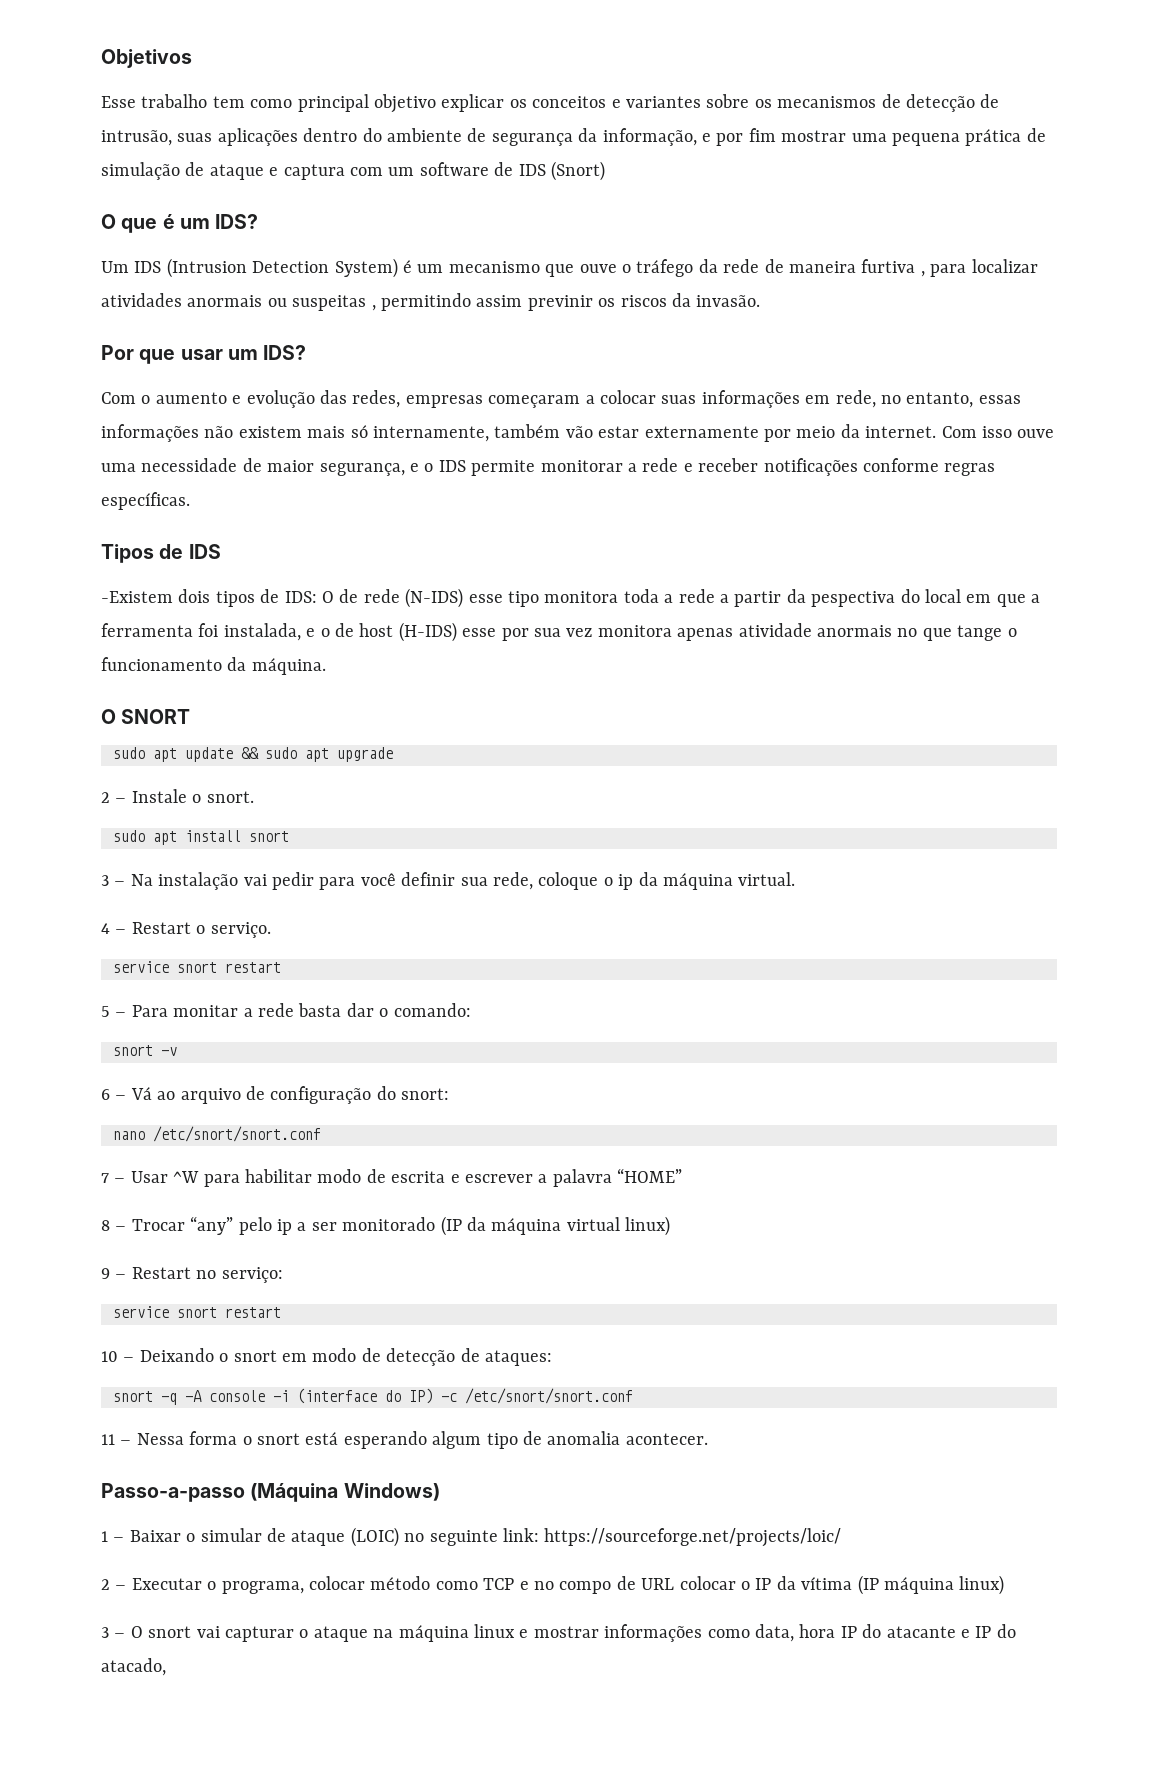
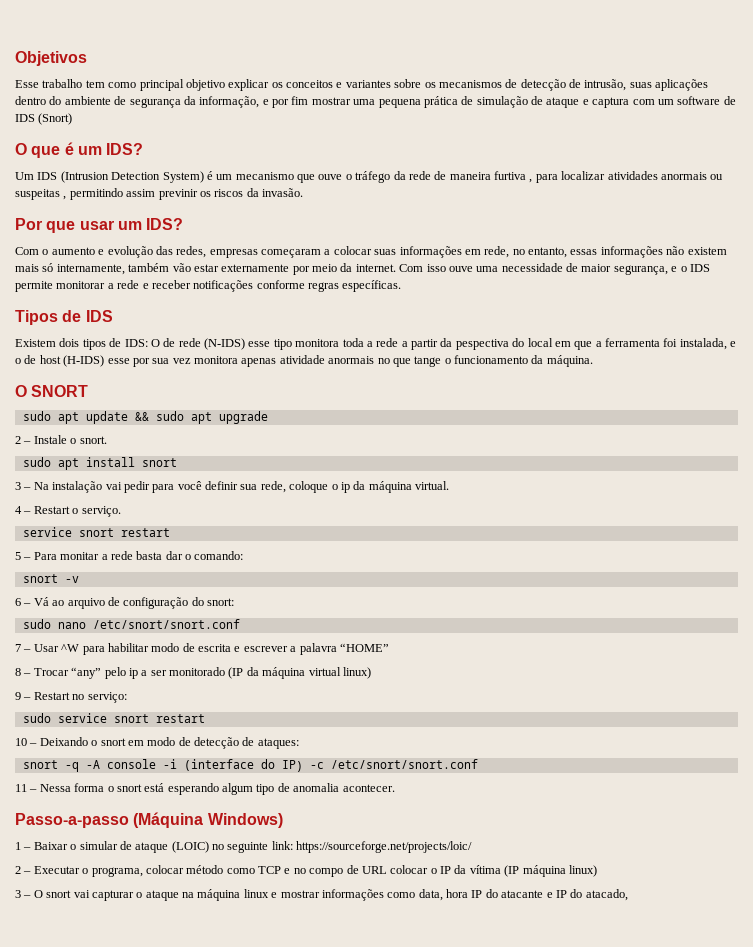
- -Existem dois tipos de IDS: O de rede (N-IDS) esse tipo monitora toda a rede a partir da pespectiva do local em que a ferramenta foi instalada, e o de host (H-IDS) esse por sua vez monitora apenas atividade anormais no que tange o funcionamento da máquina.
+ Existem dois tipos de IDS: O de rede (N-IDS) esse tipo monitora toda a rede a partir da pespectiva do local em que a ferramenta foi instalada, e o de host (H-IDS) esse por sua vez monitora apenas atividade anormais no que tange o funcionamento da máquina.
- nano /etc/snort/snort.conf
+ sudo nano /etc/snort/snort.conf
  9 – Restart no serviço:
- service snort restart
+ sudo service snort restart

